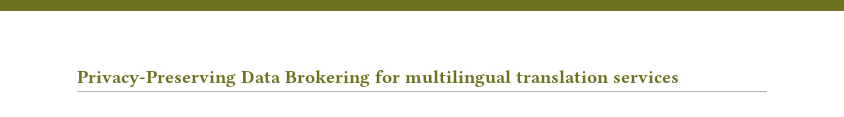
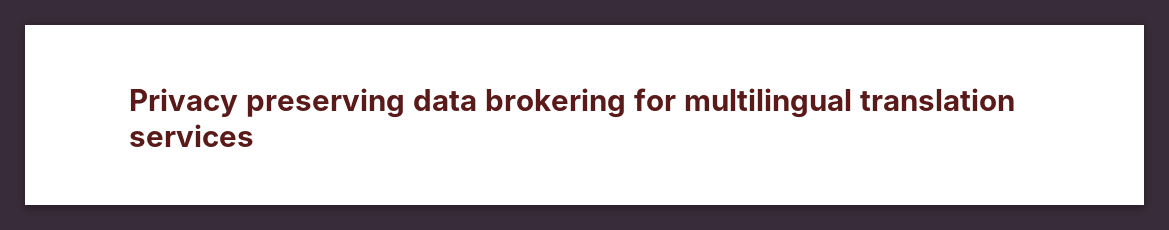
- Privacy-Preserving Data Brokering for multilingual translation services
+ Privacy preserving data brokering for multilingual translation services

